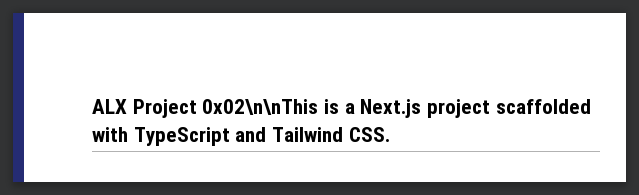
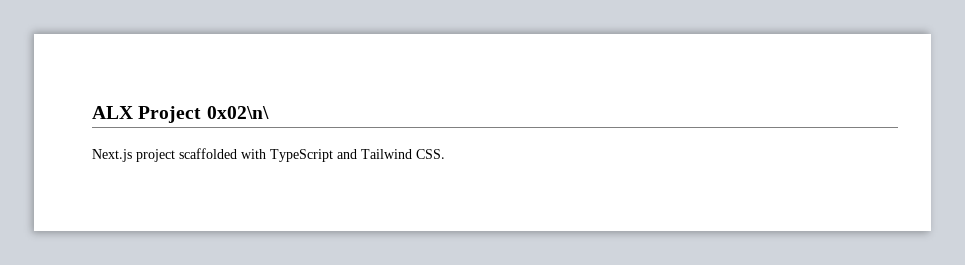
- ALX Project 0x02\n\nThis is a Next.js project scaffolded with TypeScript and Tailwind CSS.
+ ALX Project 0x02\n\
+ Next.js project scaffolded with TypeScript and Tailwind CSS.

